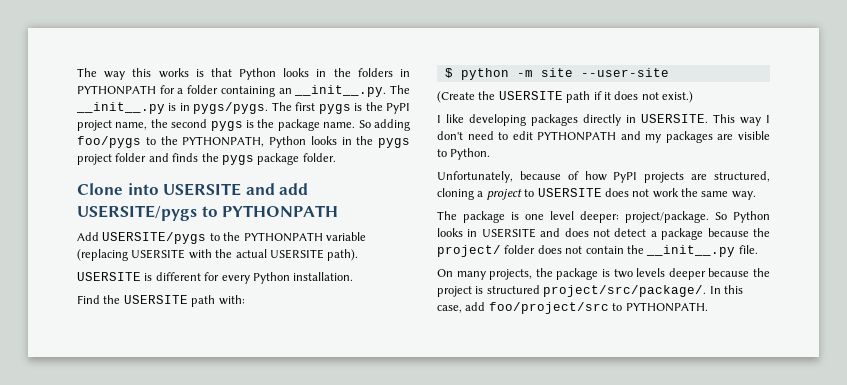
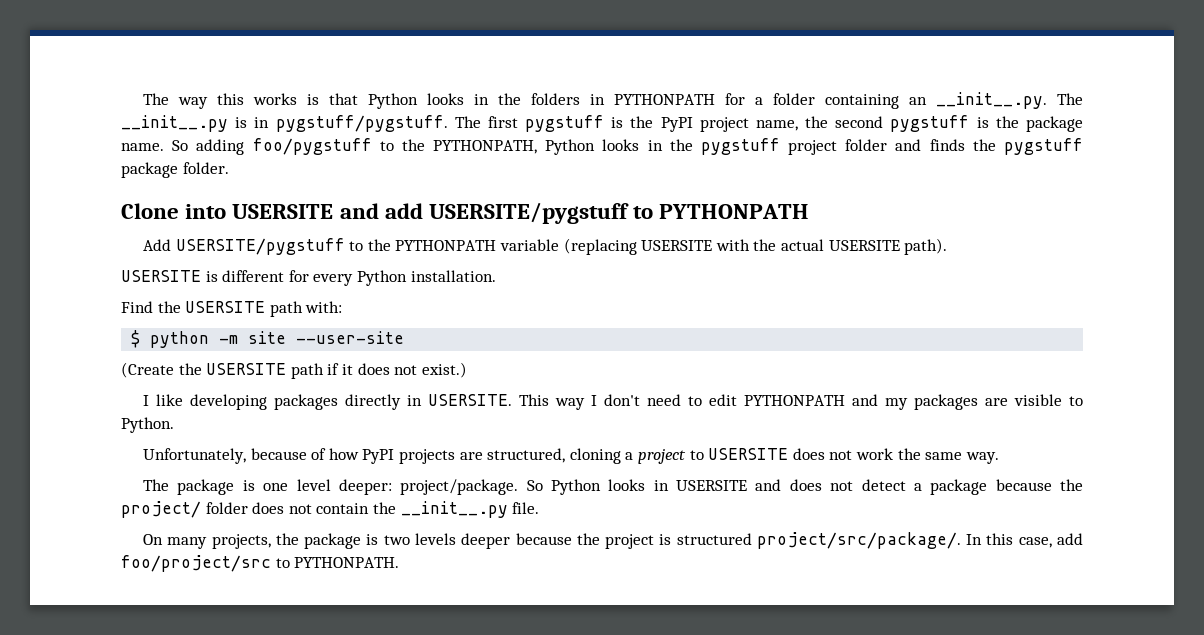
- The way this works is that Python looks in the folders in PYTHONPATH for a folder containing an __init__.py. The __init__.py is in pygs/pygs.
+ The way this works is that Python looks in the folders in PYTHONPATH for a folder containing an __init__.py. The __init__.py is in pygstuff/pygstuff.
- The first pygs is the PyPI project name, the second pygs is the package name.
+ The first pygstuff is the PyPI project name, the second pygstuff is the package name.
- So adding foo/pygs to the PYTHONPATH, Python looks in the pygs project folder and finds the pygs package folder.
+ So adding foo/pygstuff to the PYTHONPATH, Python looks in the pygstuff project folder and finds the pygstuff package folder.
- Clone into USERSITE and add USERSITE/pygs to PYTHONPATH
+ Clone into USERSITE and add USERSITE/pygstuff to PYTHONPATH
- Add USERSITE/pygs to the PYTHONPATH variable (replacing USERSITE with the actual USERSITE path).
+ Add USERSITE/pygstuff to the PYTHONPATH variable (replacing USERSITE with the actual USERSITE path).

